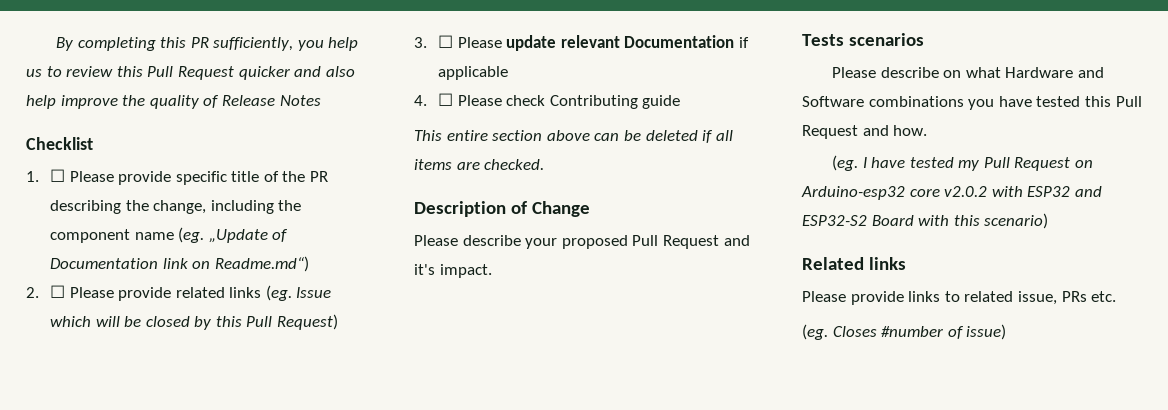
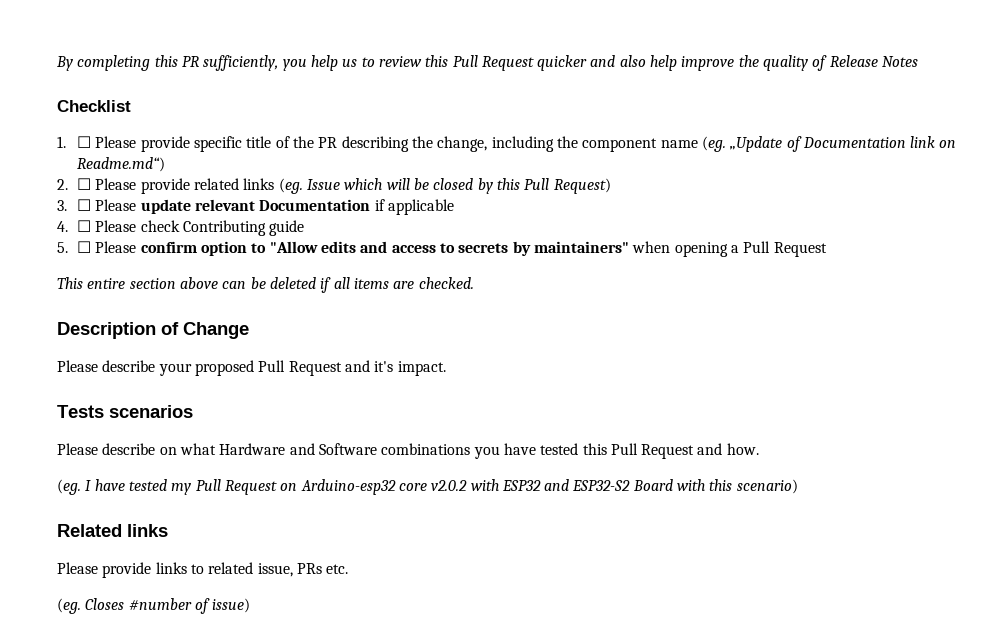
+ 5. ☐ Please confirm option to "Allow edits and access to secrets by maintainers" when opening a Pull Request

